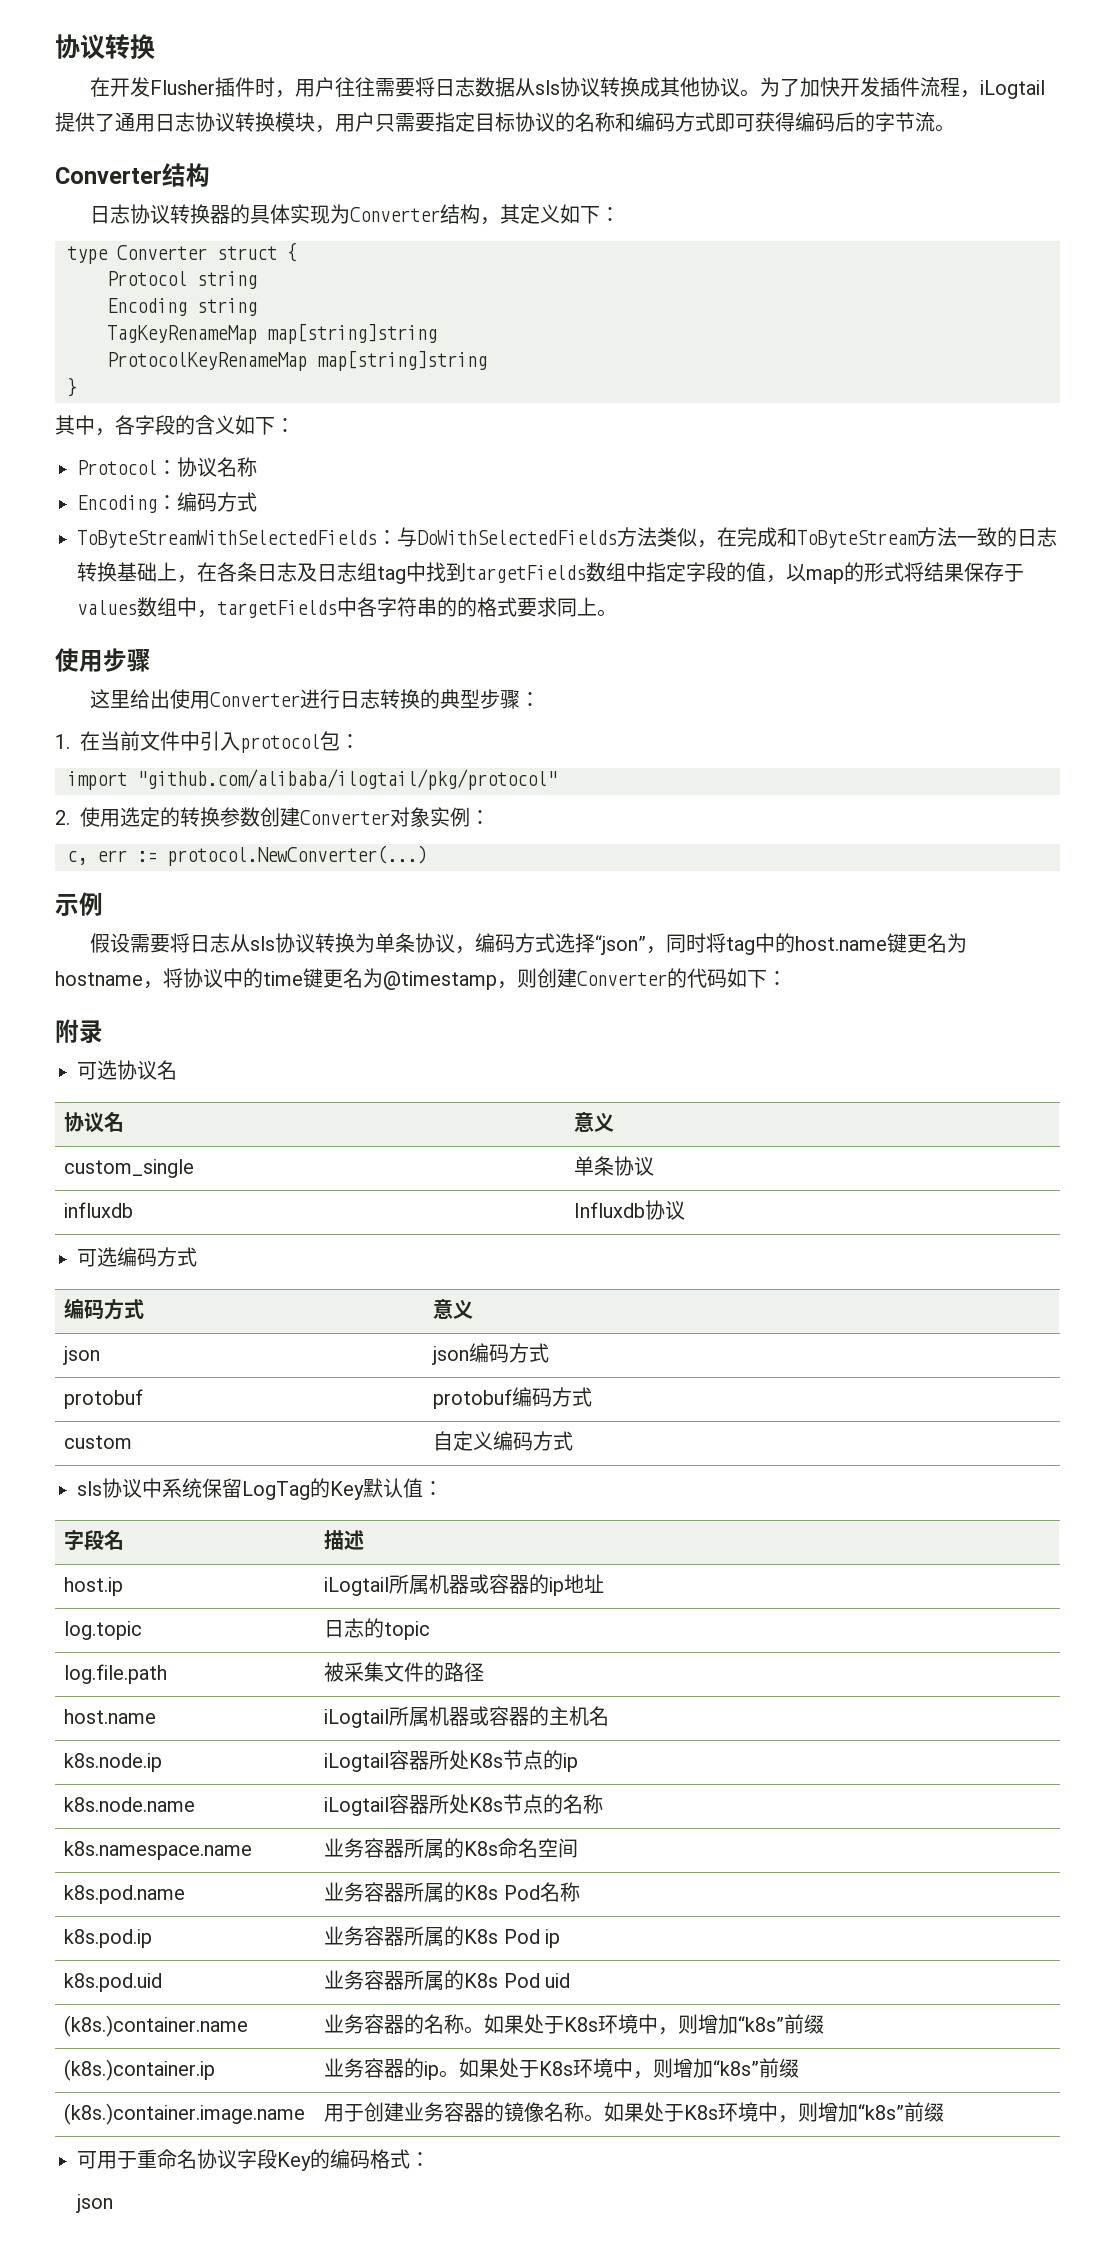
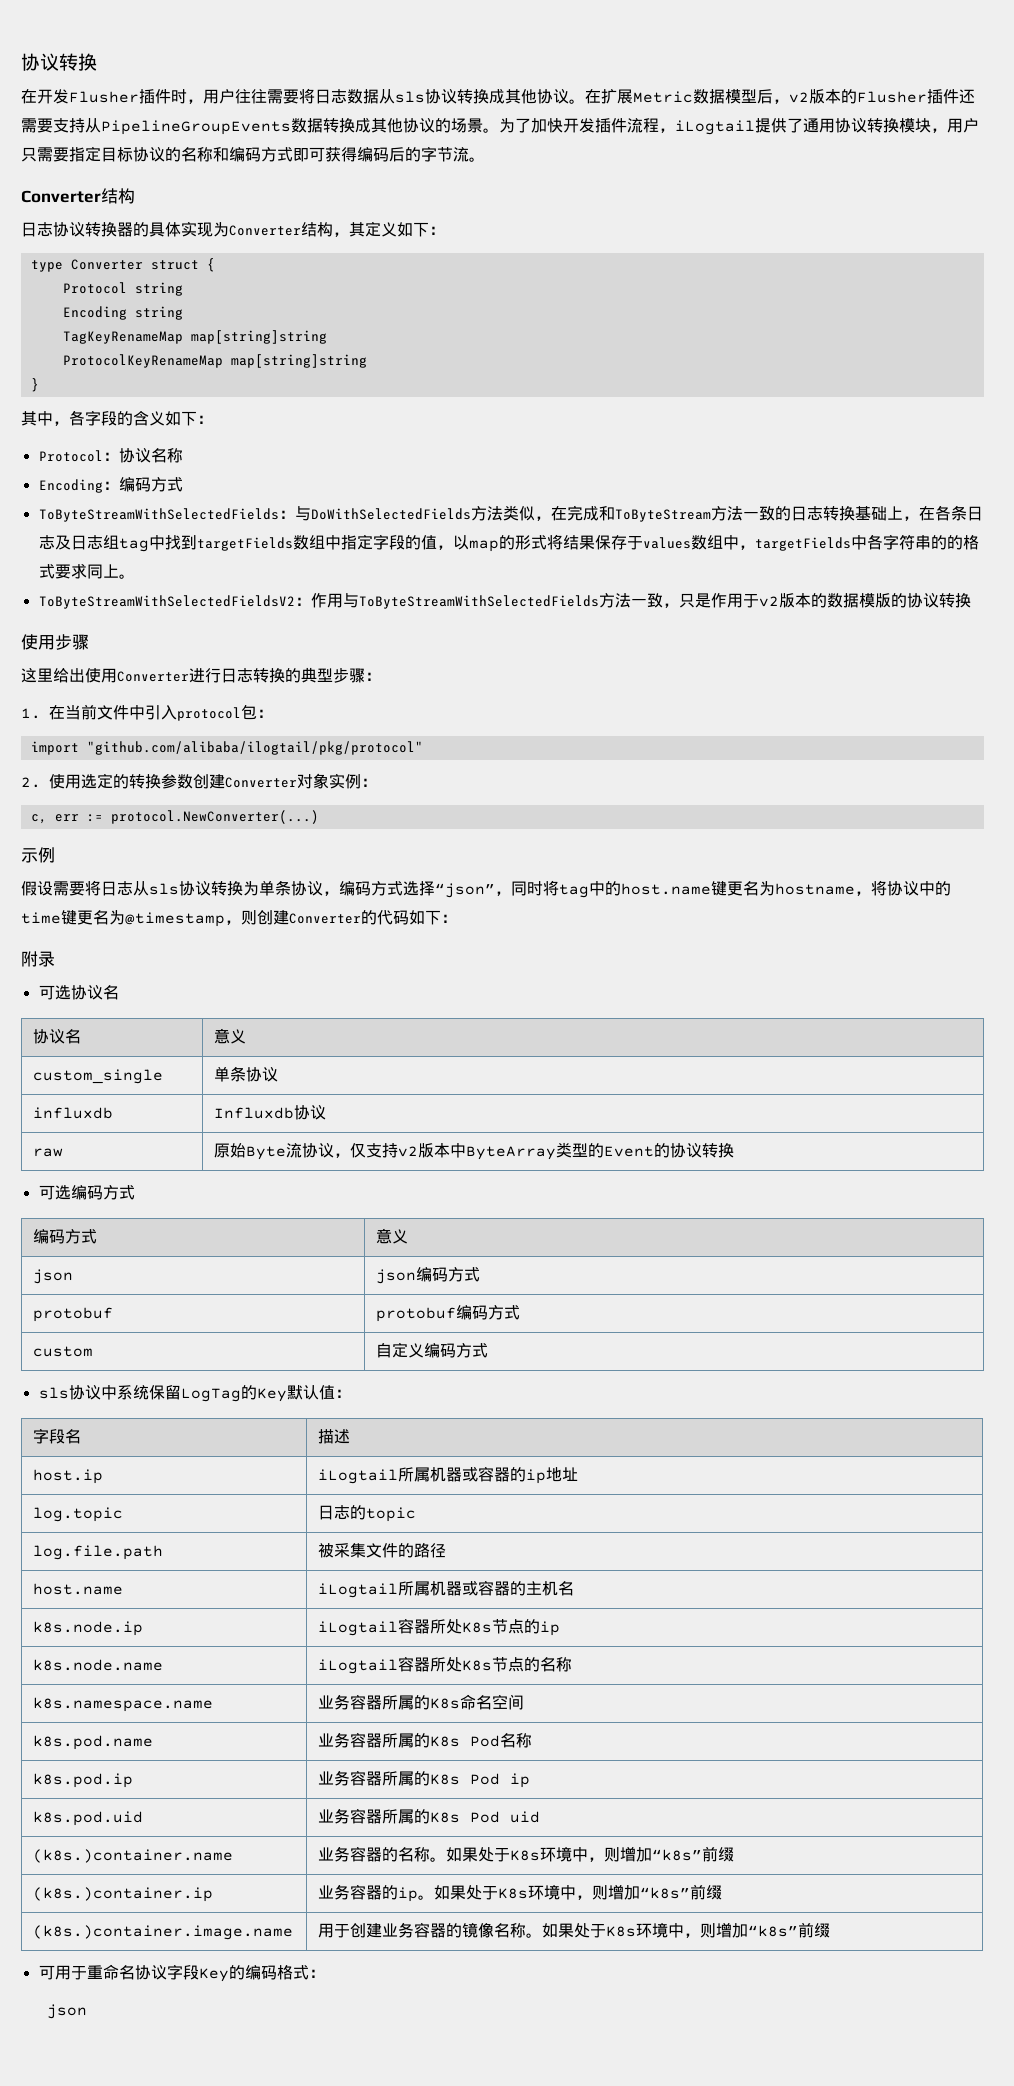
+ 在扩展Metric数据模型后，v2版本的Flusher插件还需要支持从PipelineGroupEvents数据转换成其他协议的场景。
- 为了加快开发插件流程，iLogtail提供了通用日志协议转换模块，用户只需要指定目标协议的名称和编码方式即可获得编码后的字节流。
+ 为了加快开发插件流程，iLogtail提供了通用协议转换模块，用户只需要指定目标协议的名称和编码方式即可获得编码后的字节流。
+ ToByteStreamWithSelectedFieldsV2：作用与ToByteStreamWithSelectedFields方法一致，只是作用于v2版本的数据模版的协议转换
+ raw | 原始Byte流协议，仅支持v2版本中ByteArray类型的Event的协议转换

